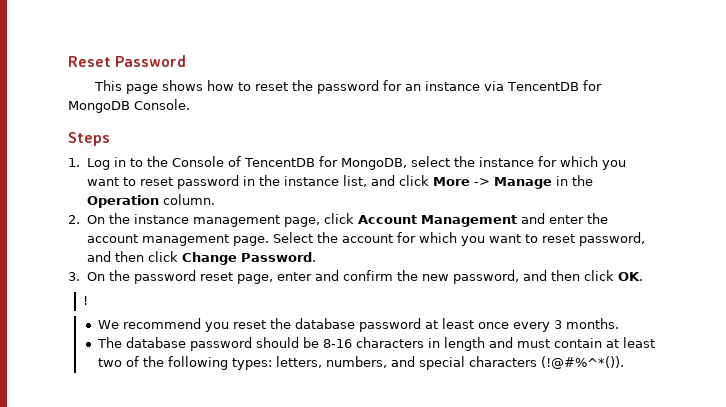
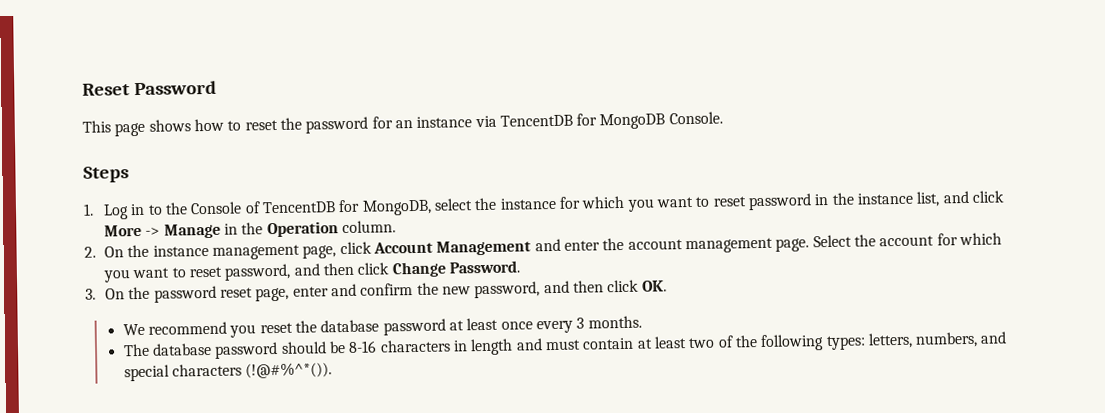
- !

